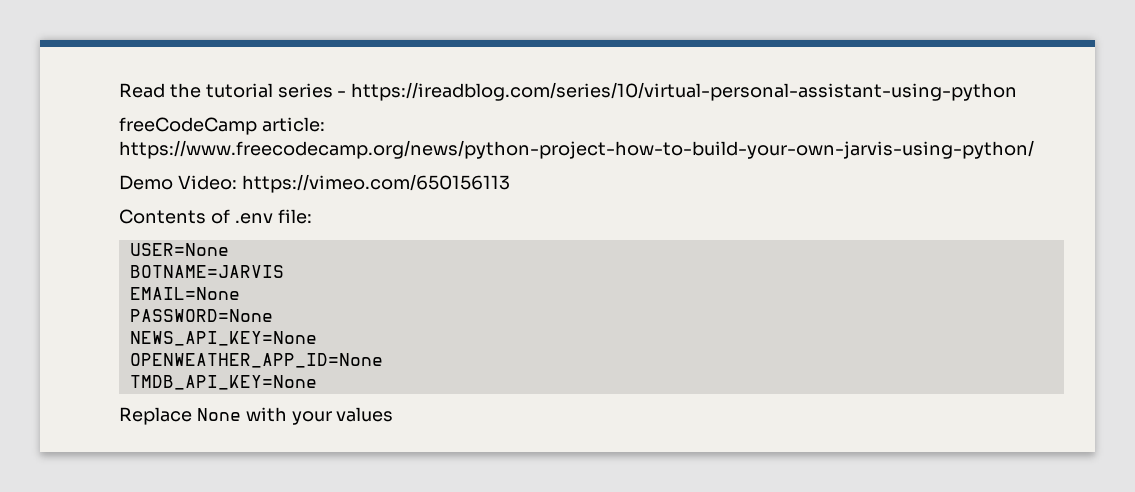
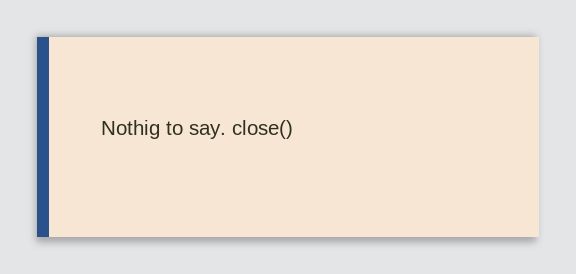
- Read the tutorial series - https://ireadblog.com/series/10/virtual-personal-assistant-using-python
- freeCodeCamp article: https://www.freecodecamp.org/news/python-project-how-to-build-your-own-jarvis-using-python/
- Demo Video: https://vimeo.com/650156113
- Contents of .env file:
- USER=None
- BOTNAME=JARVIS
- EMAIL=None
- PASSWORD=None
- NEWS_API_KEY=None
- OPENWEATHER_APP_ID=None
- TMDB_API_KEY=None
- Replace None with your values
+ Nothig to say. close()

